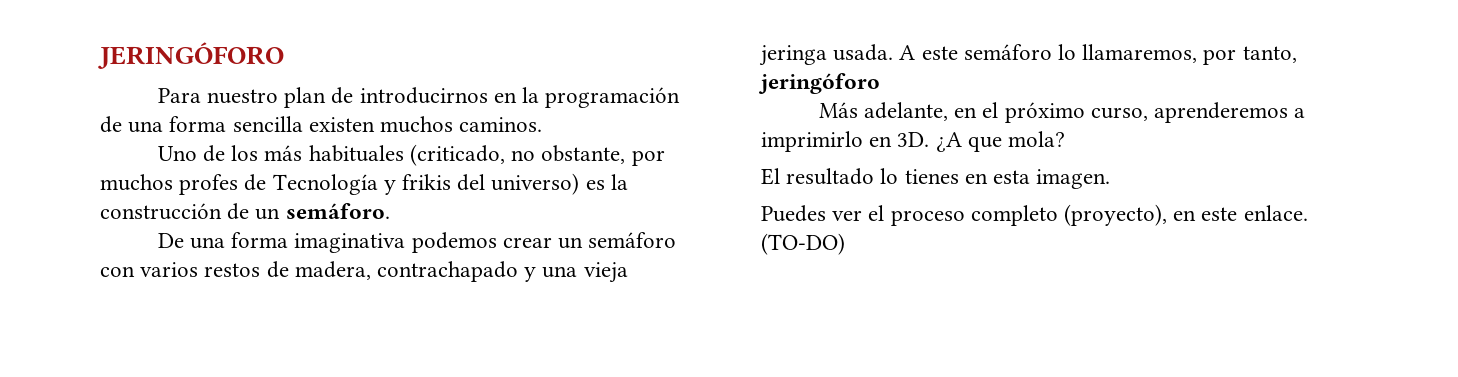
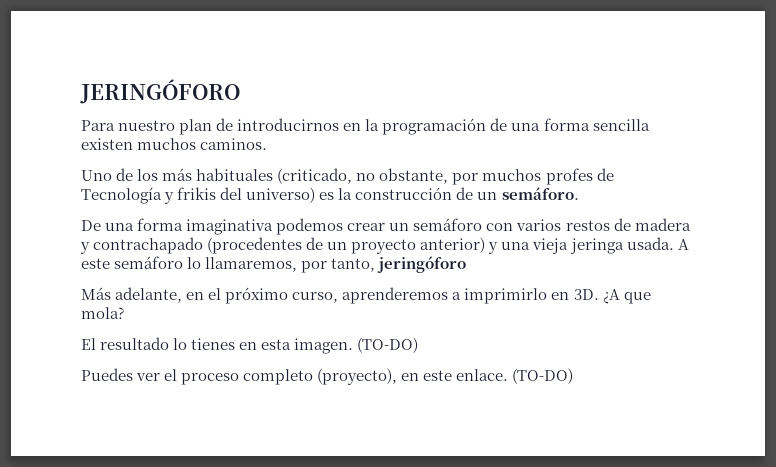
- De una forma imaginativa podemos crear un semáforo con varios restos de madera, contrachapado y una vieja jeringa usada.
+ De una forma imaginativa podemos crear un semáforo con varios restos de madera y contrachapado (procedentes de un proyecto anterior) y una vieja jeringa usada.
- El resultado lo tienes en esta imagen.
+ El resultado lo tienes en esta imagen. (TO-DO)

